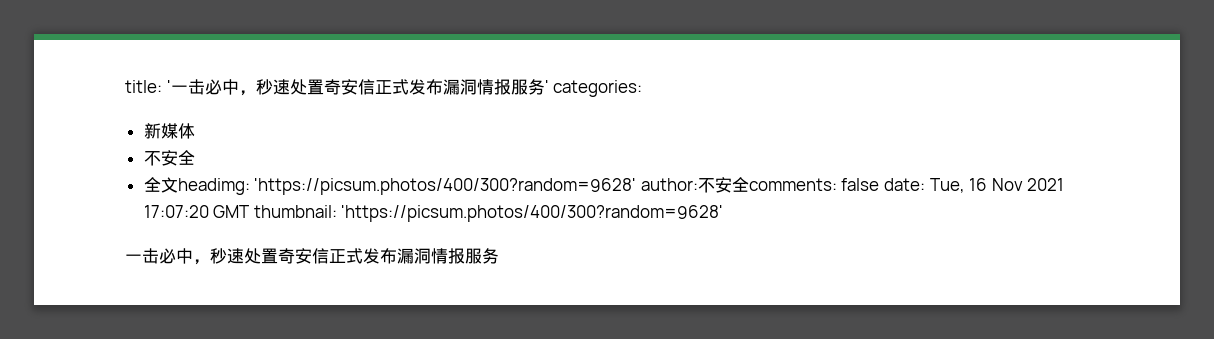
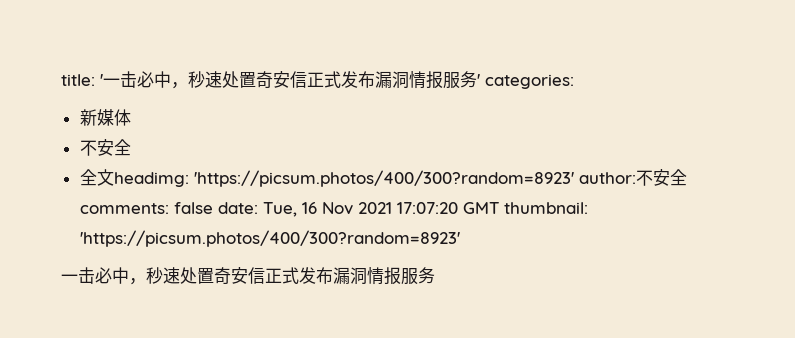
- 全文headimg: 'https://picsum.photos/400/300?random=9628' author:不安全comments: false date: Tue, 16 Nov 2021 17:07:20 GMT thumbnail: 'https://picsum.photos/400/300?random=9628'
+ 全文headimg: 'https://picsum.photos/400/300?random=8923' author:不安全comments: false date: Tue, 16 Nov 2021 17:07:20 GMT thumbnail: 'https://picsum.photos/400/300?random=8923'

